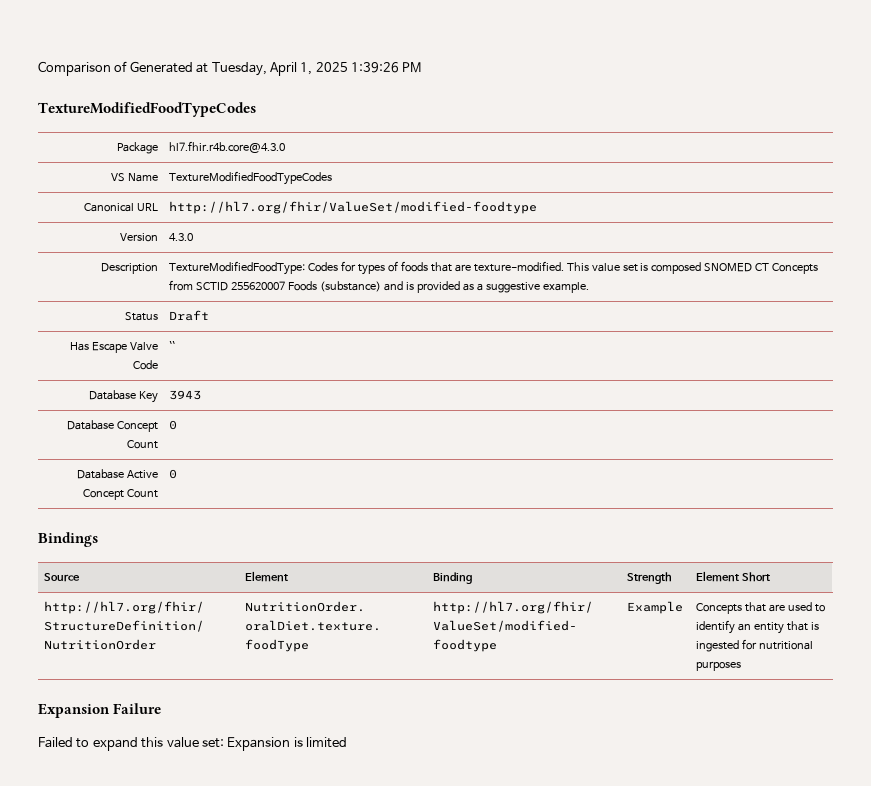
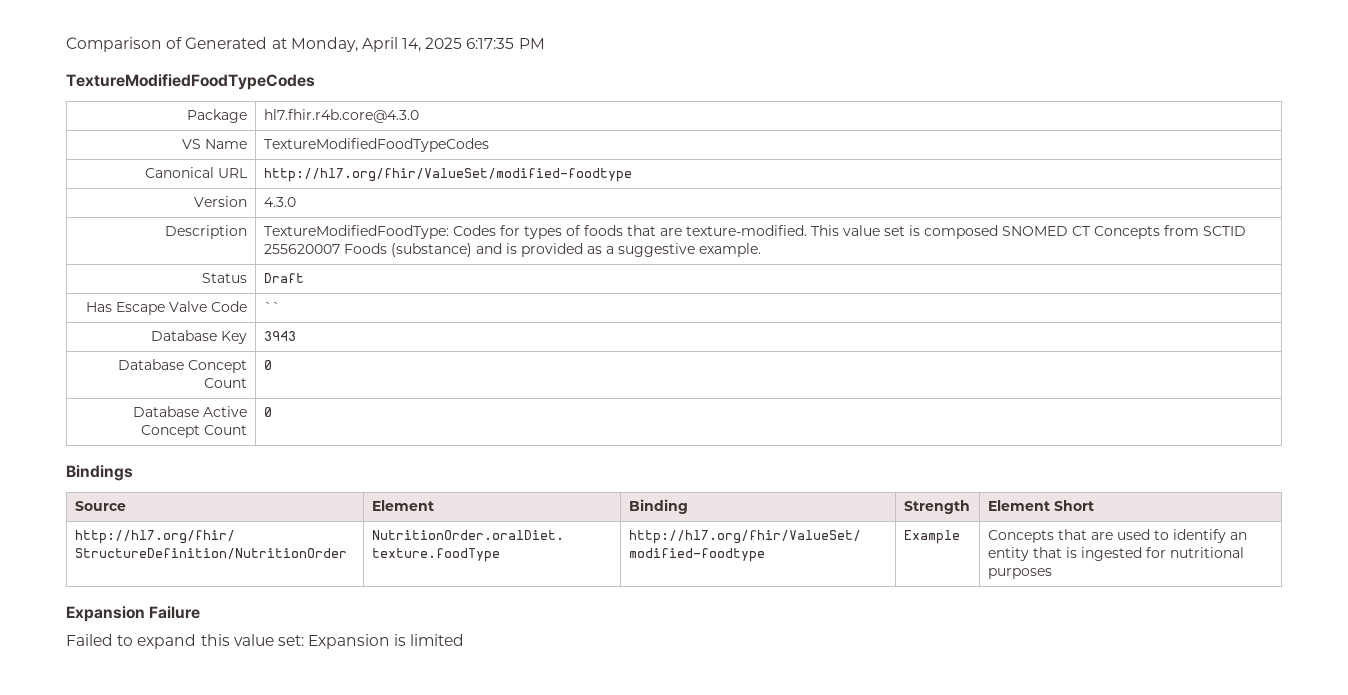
- Comparison of Generated at Tuesday, April 1, 2025 1:39:26 PM
+ Comparison of Generated at Monday, April 14, 2025 6:17:35 PM

